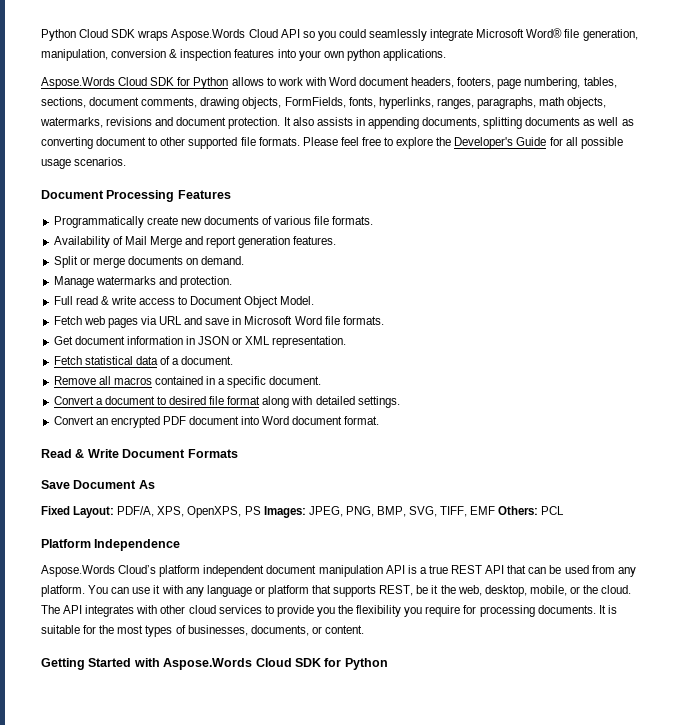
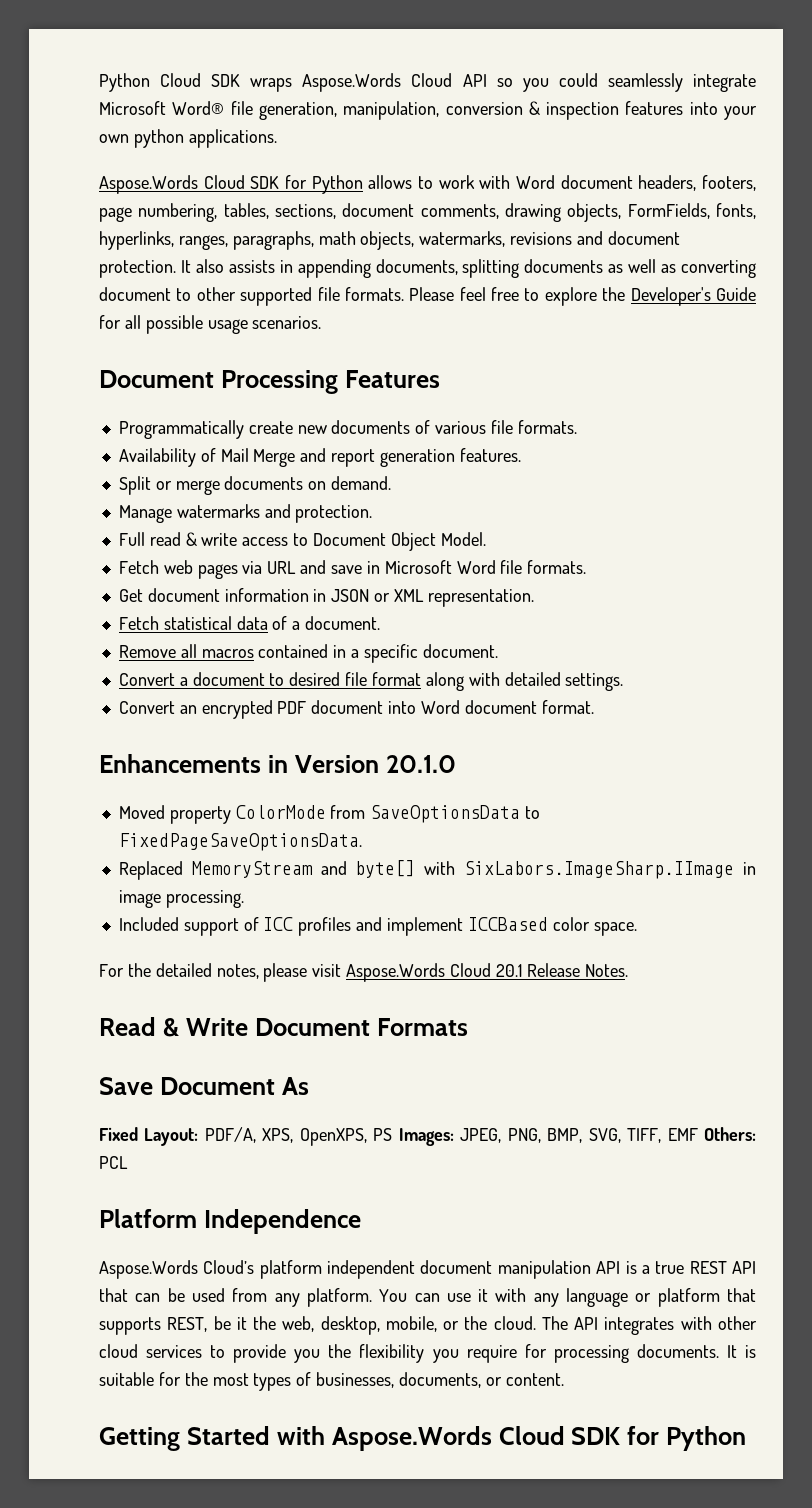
+ Enhancements in Version 20.1.0
+ Moved property ColorMode from SaveOptionsData to FixedPageSaveOptionsData.
+ Replaced MemoryStream and byte[] with SixLabors.ImageSharp.IImage in image processing.
+ Included support of ICC profiles and implement ICCBased color space.
+ For the detailed notes, please visit Aspose.Words Cloud 20.1 Release Notes.

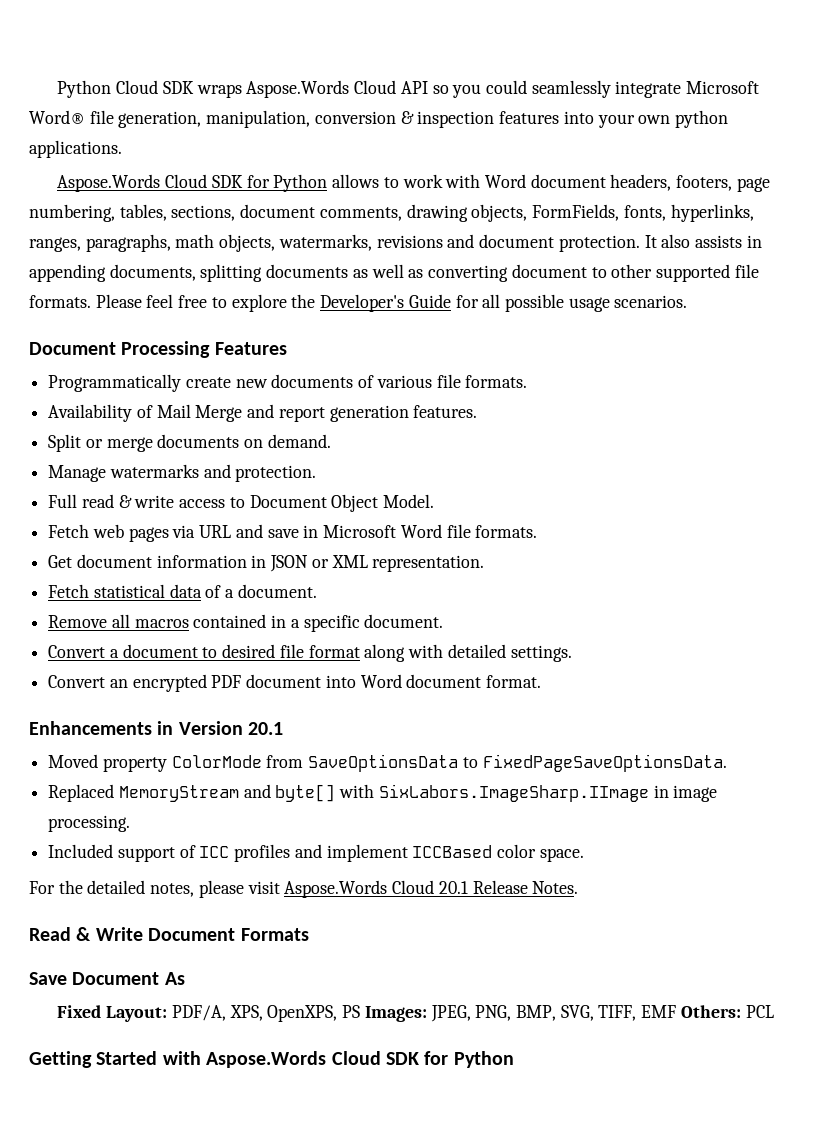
- Enhancements in Version 20.1.0
+ Enhancements in Version 20.1
- Platform Independence
- Aspose.Words Cloud’s platform independent document manipulation API is a true REST API that can be used from any platform. You can use it with any language or platform that supports REST, be it the web, desktop, mobile, or the cloud. The API integrates with other cloud services to provide you the flexibility you require for processing documents. It is suitable for the most types of businesses, documents, or content.

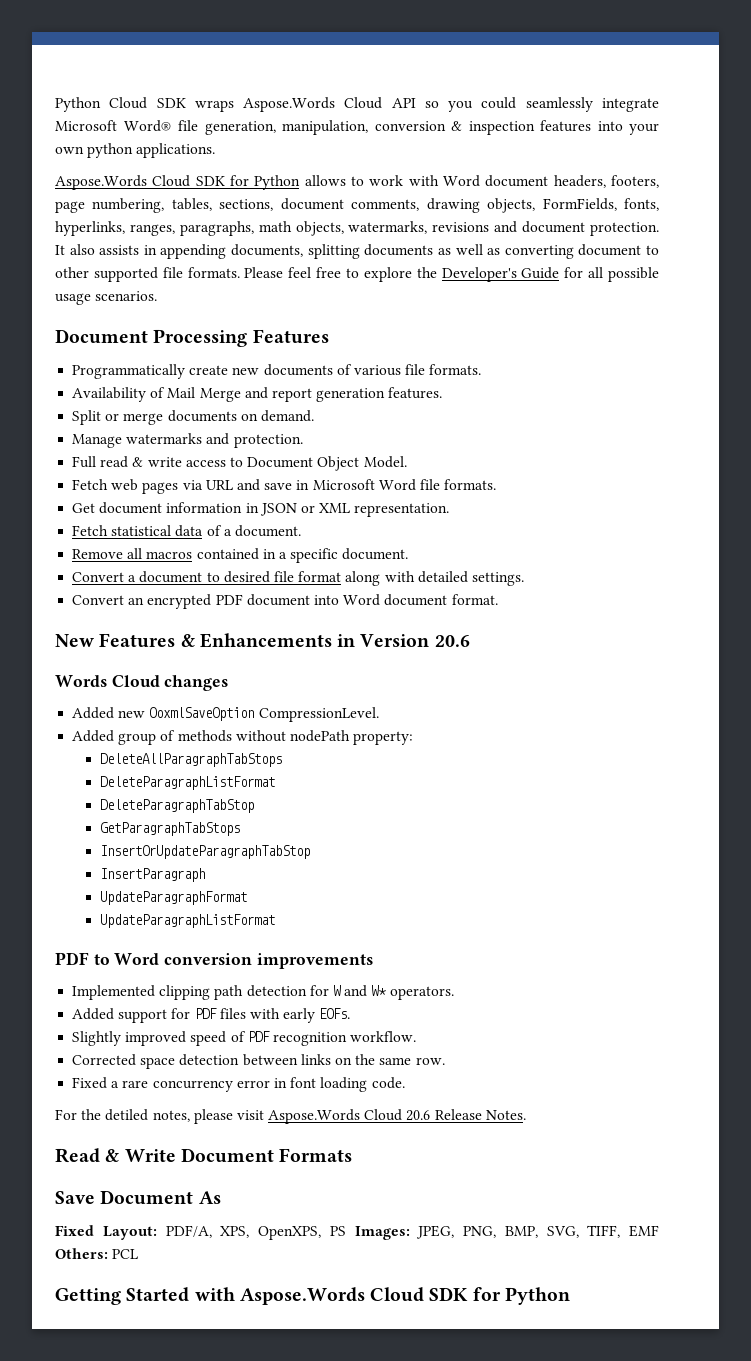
- Enhancements in Version 20.1
- Moved property ColorMode from SaveOptionsData to FixedPageSaveOptionsData.
- Replaced MemoryStream and byte[] with SixLabors.ImageSharp.IImage in image processing.
- Included support of ICC profiles and implement ICCBased color space.
+ New Features & Enhancements in Version 20.6
+ Words Cloud changes
+ Added new OoxmlSaveOption CompressionLevel.
+ Added group of methods without nodePath property:
+ DeleteAllParagraphTabStops
+ DeleteParagraphListFormat
+ DeleteParagraphTabStop
+ GetParagraphTabStops
+ InsertOrUpdateParagraphTabStop
+ InsertParagraph
+ UpdateParagraphFormat
+ UpdateParagraphListFormat
+ PDF to Word conversion improvements
+ Implemented clipping path detection for W and W* operators.
+ Added support for PDF files with early EOFs.
+ Slightly improved speed of PDF recognition workflow.
+ Corrected space detection between links on the same row.
+ Fixed a rare concurrency error in font loading code.
- For the detailed notes, please visit Aspose.Words Cloud 20.1 Release Notes.
+ For the detiled notes, please visit Aspose.Words Cloud 20.6 Release Notes.

